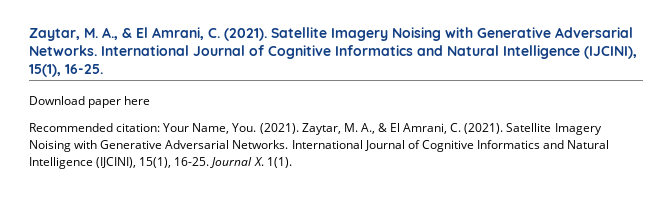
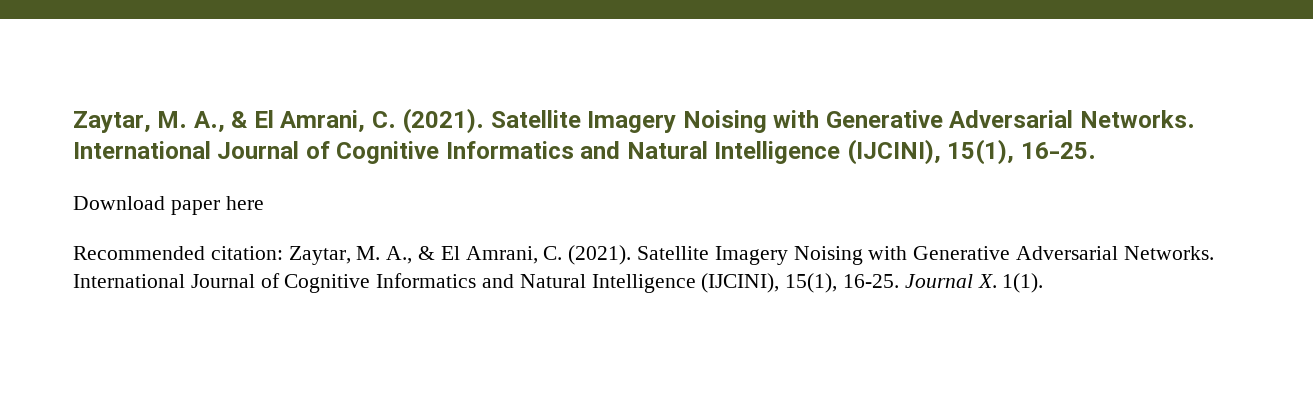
- Recommended citation: Your Name, You. (2021). Zaytar, M. A., & El Amrani, C. (2021).
+ Recommended citation: Zaytar, M. A., & El Amrani, C. (2021).

